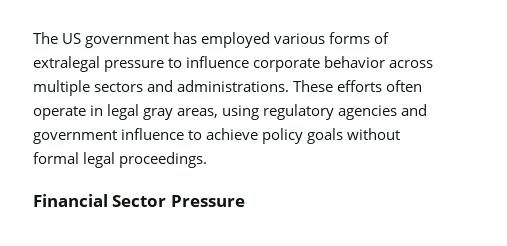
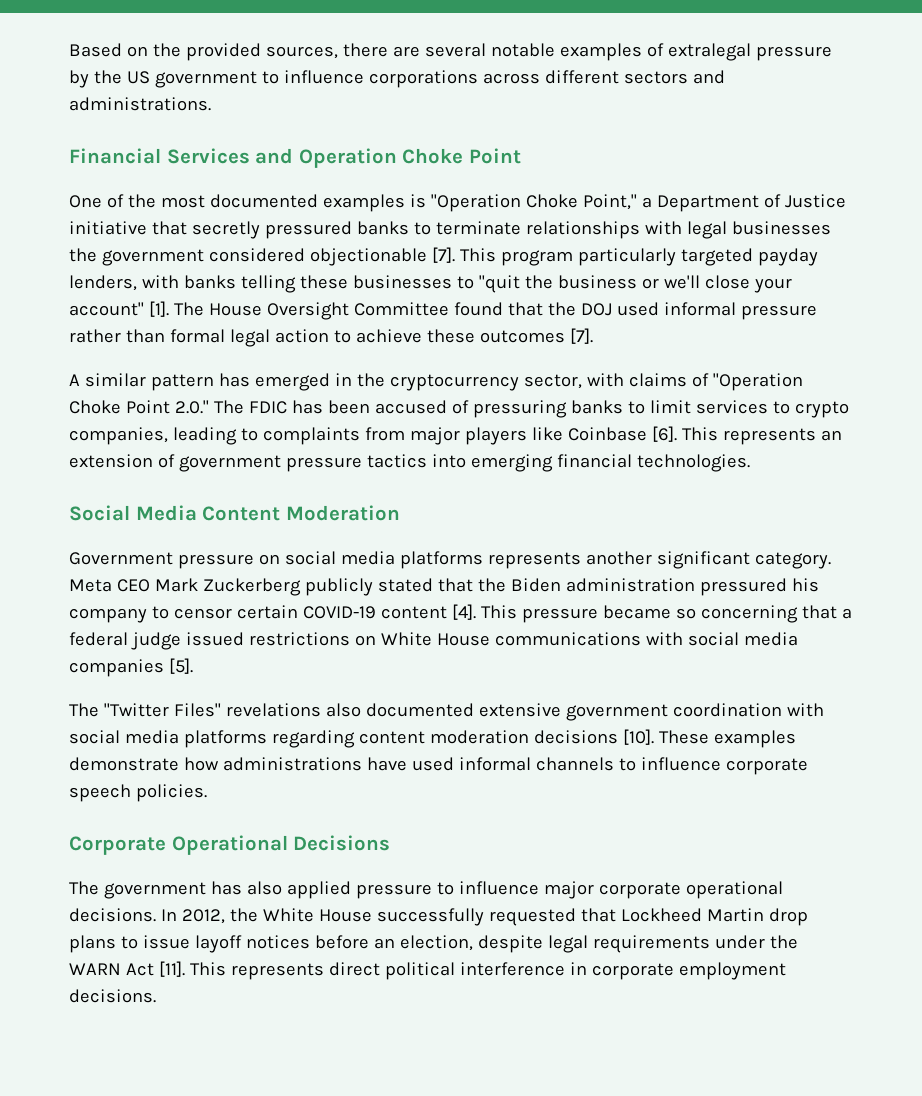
- The US government has employed various forms of extralegal pressure to influence corporate behavior across multiple sectors and administrations. These efforts often operate in legal gray areas, using regulatory agencies and government influence to achieve policy goals without formal legal proceedings.
- Financial Sector Pressure
+ Based on the provided sources, there are several notable examples of extralegal pressure by the US government to influence corporations across different sectors and administrations.
+ Financial Services and Operation Choke Point
+ One of the most documented examples is "Operation Choke Point," a Department of Justice initiative that secretly pressured banks to terminate relationships with legal businesses the government considered objectionable [7]. This program particularly targeted payday lenders, with banks telling these businesses to "quit the business or we'll close your account" [1]. The House Oversight Committee found that the DOJ used informal pressure rather than formal legal action to achieve these outcomes [7].
+ A similar pattern has emerged in the cryptocurrency sector, with claims of "Operation Choke Point 2.0." The FDIC has been accused of pressuring banks to limit services to crypto companies, leading to complaints from major players like Coinbase [6]. This represents an extension of government pressure tactics into emerging financial technologies.
+ Social Media Content Moderation
+ Government pressure on social media platforms represents another significant category. Meta CEO Mark Zuckerberg publicly stated that the Biden administration pressured his company to censor certain COVID-19 content [4]. This pressure became so concerning that a federal judge issued restrictions on White House communications with social media companies [5].
+ The "Twitter Files" revelations also documented extensive government coordination with social media platforms regarding content moderation decisions [10]. These examples demonstrate how administrations have used informal channels to influence corporate speech policies.
+ Corporate Operational Decisions
+ The government has also applied pressure to influence major corporate operational decisions. In 2012, the White House successfully requested that Lockheed Martin drop plans to issue layoff notices before an election, despite legal requirements under the WARN Act [11]. This represents direct political interference in corporate employment decisions.

